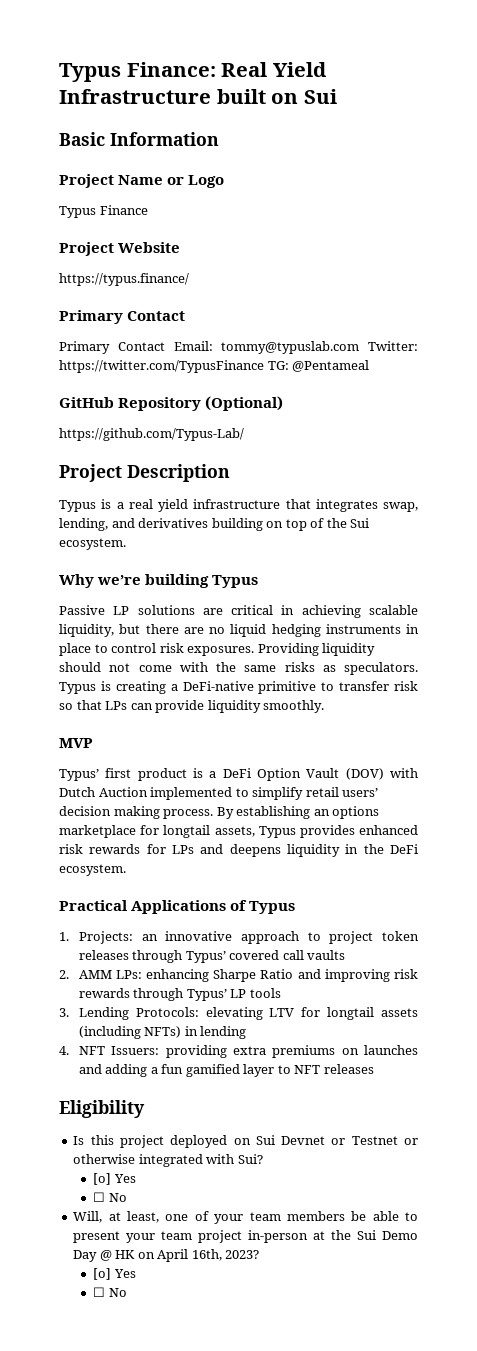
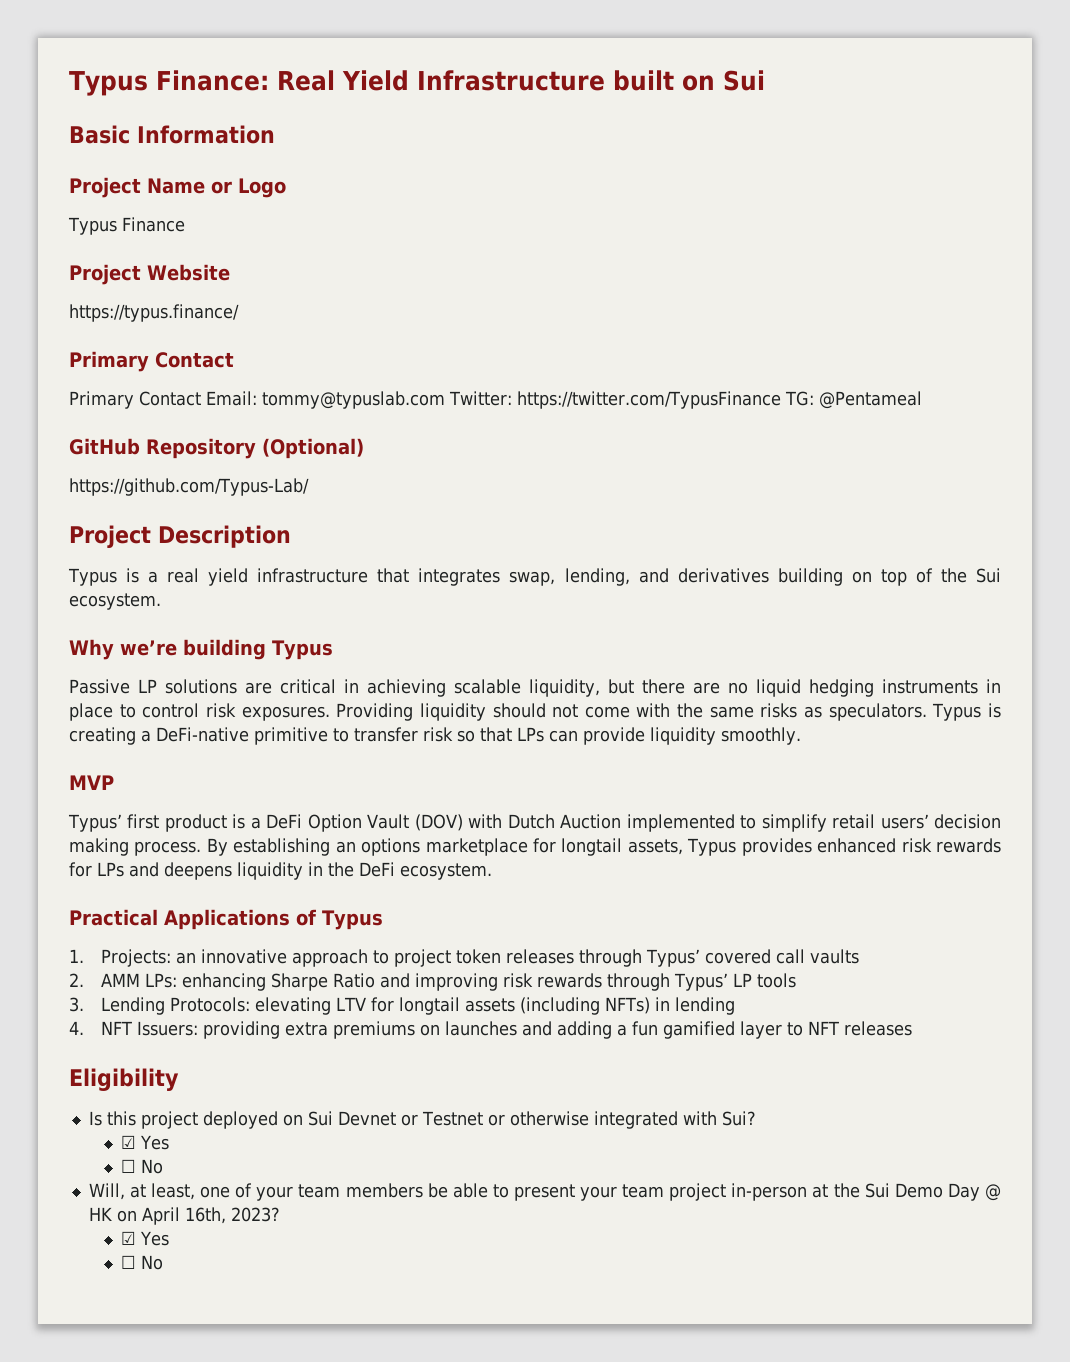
  Is this project deployed on Sui Devnet or Testnet or otherwise integrated with Sui?
- [o] Yes
+ ☑ Yes
  Will, at least, one of your team members be able to present your team project in-person at the Sui Demo Day @ HK on April 16th, 2023?
- [o] Yes
+ ☑ Yes

